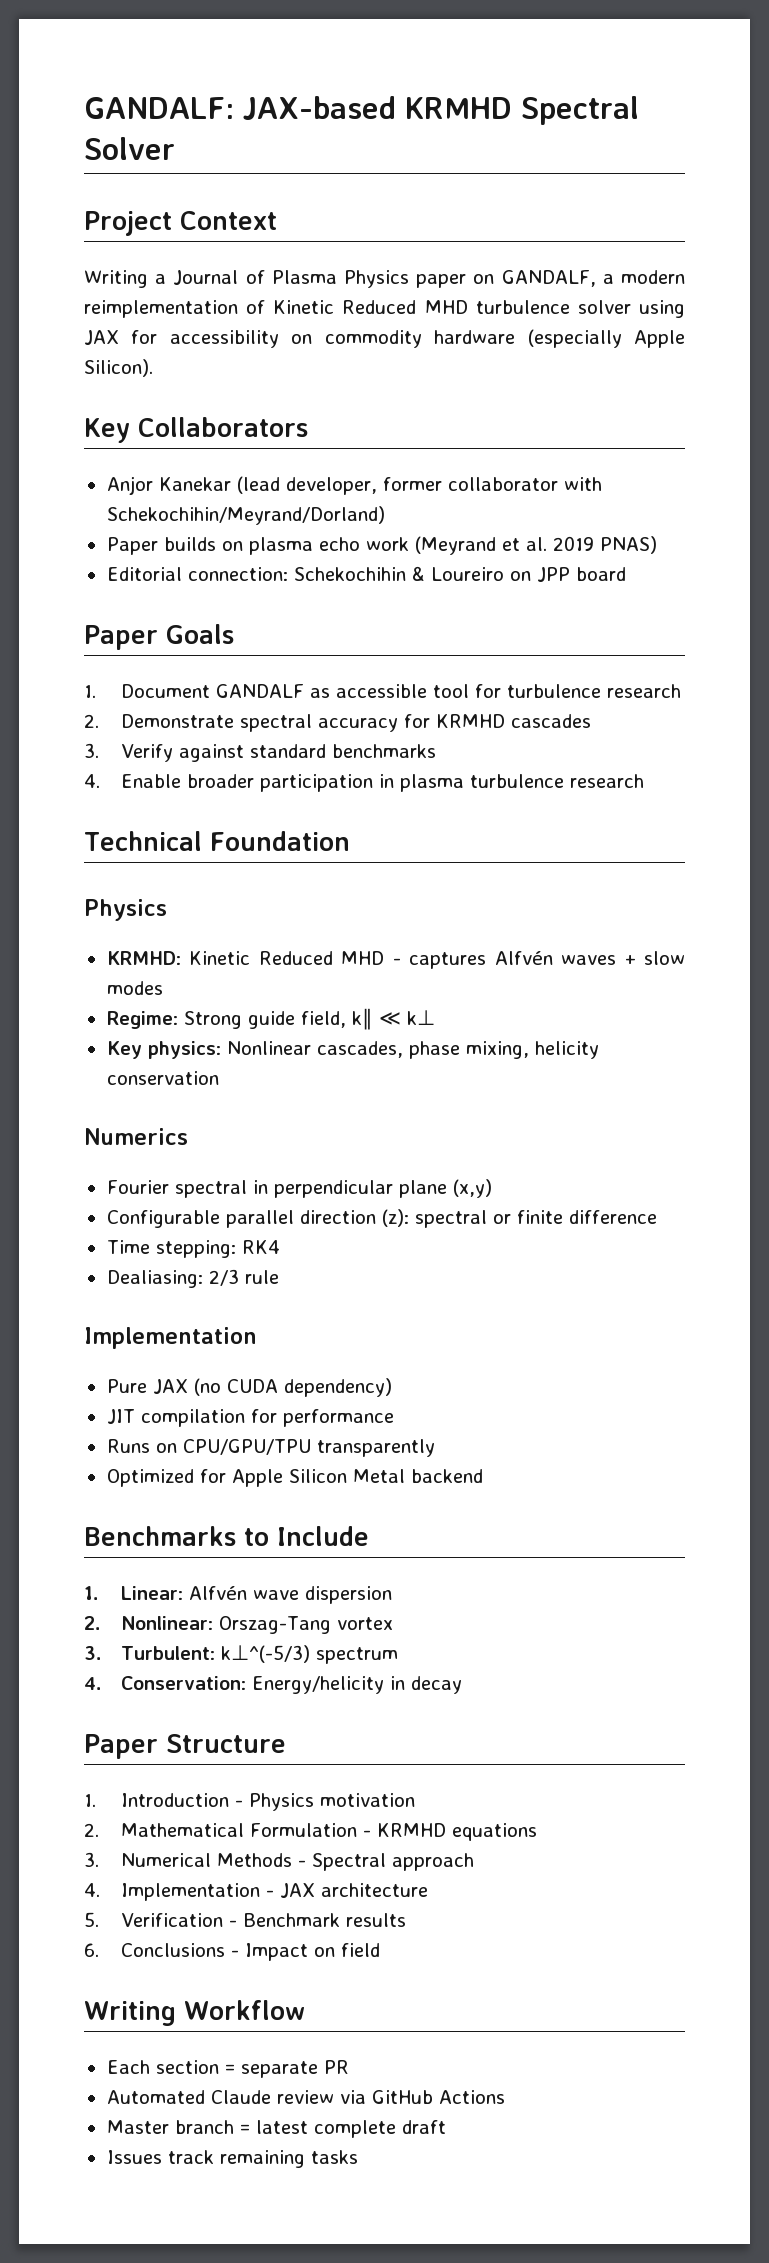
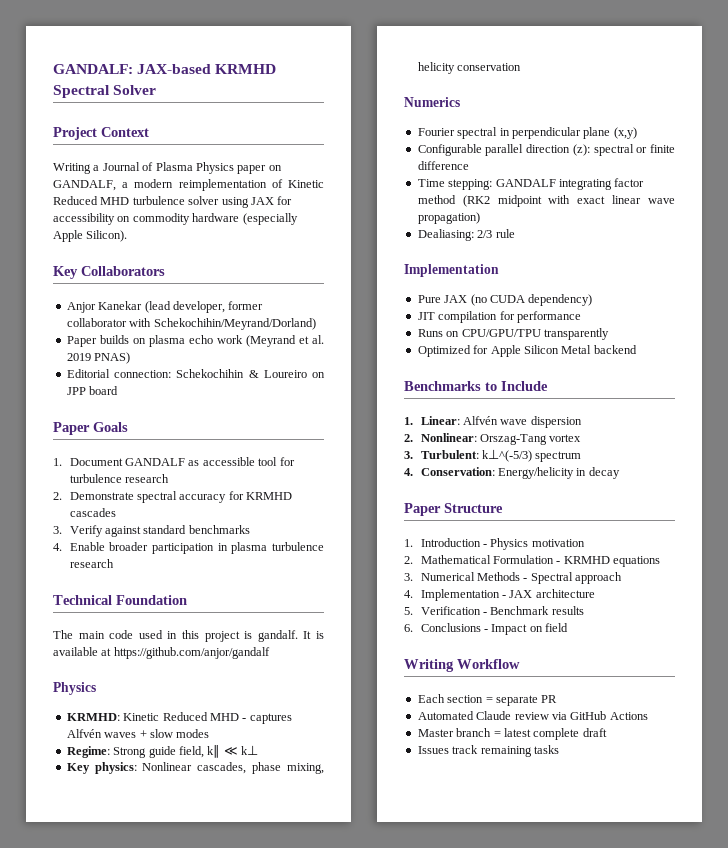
+ The main code used in this project is gandalf. It is available at https://github.com/anjor/gandalf
- Time stepping: RK4
+ Time stepping: GANDALF integrating factor method (RK2 midpoint with exact linear wave propagation)

